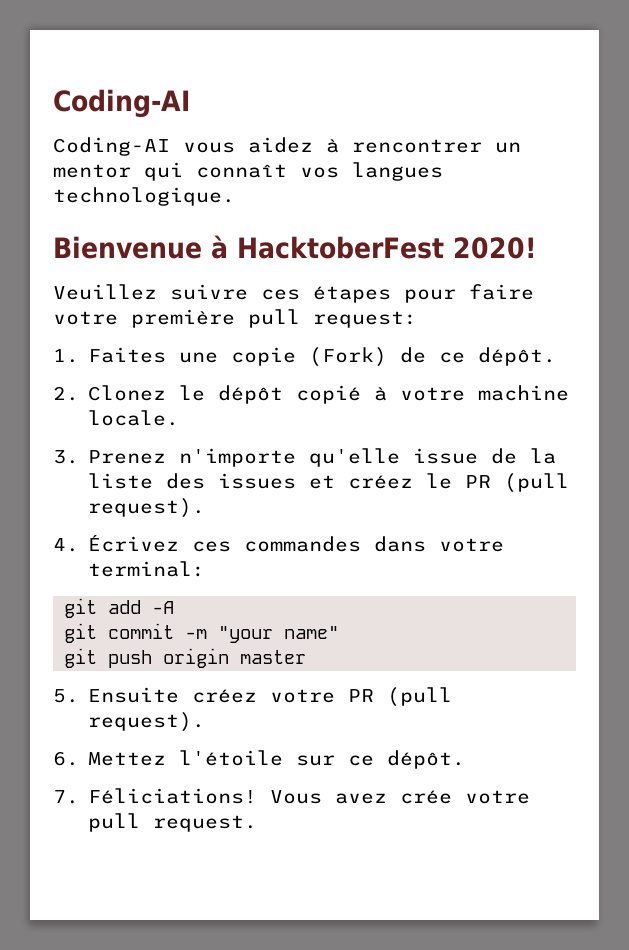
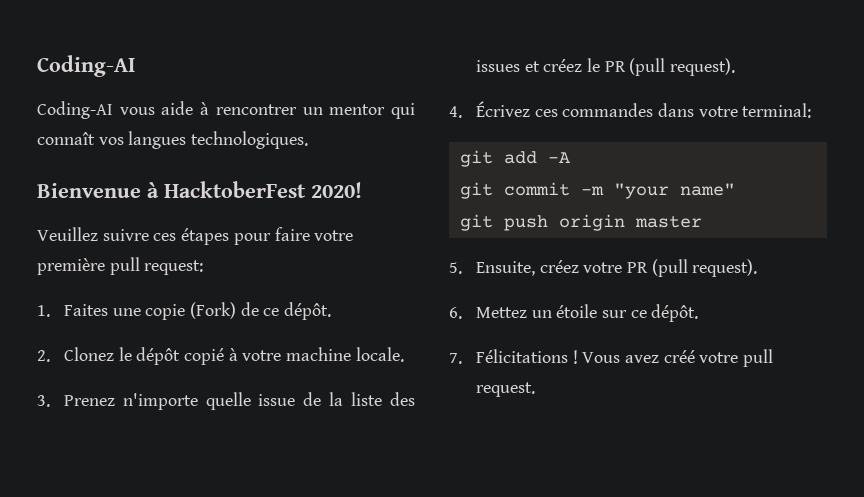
- Coding-AI vous aidez à rencontrer un mentor qui connaît vos langues technologique.
+ Coding-AI vous aide à rencontrer un mentor qui connaît vos langues technologiques.
- 3. Prenez n'importe qu'elle issue de la liste des issues et créez le PR (pull request).
+ 3. Prenez n'importe quelle issue de la liste des issues et créez le PR (pull request).
- 5. Ensuite créez votre PR (pull request).
+ 5. Ensuite, créez votre PR (pull request).
- 6. Mettez l'étoile sur ce dépôt.
+ 6. Mettez un étoile sur ce dépôt.
- 7. Féliciations!
+ 7. Félicitations !
- Vous avez crée votre pull request.
+ Vous avez créé votre pull request.

